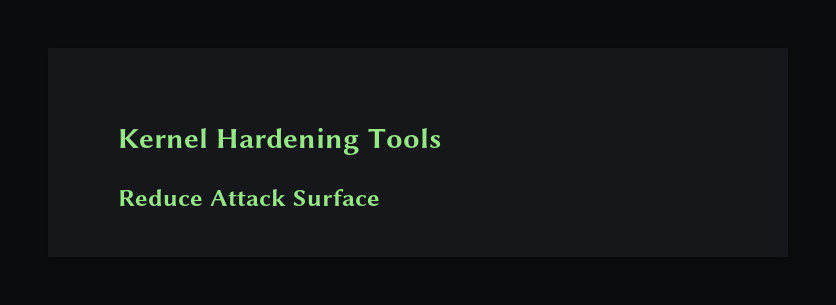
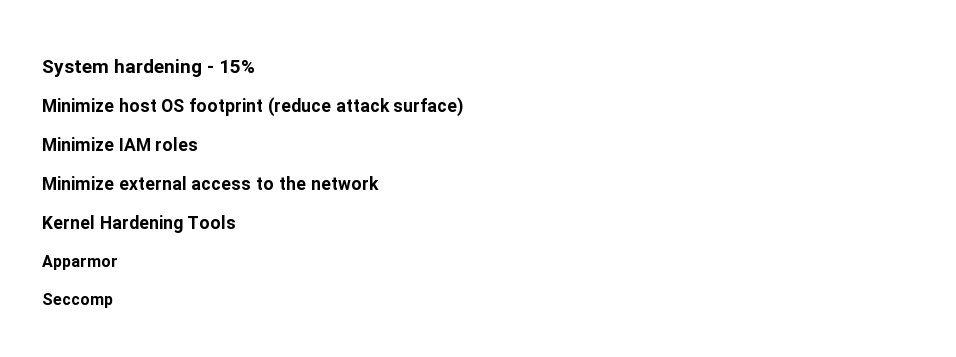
+ System hardening - 15%
+ Minimize host OS footprint (reduce attack surface)
+ Minimize IAM roles
+ Minimize external access to the network
- Reduce Attack Surface
+ Apparmor
+ Seccomp

